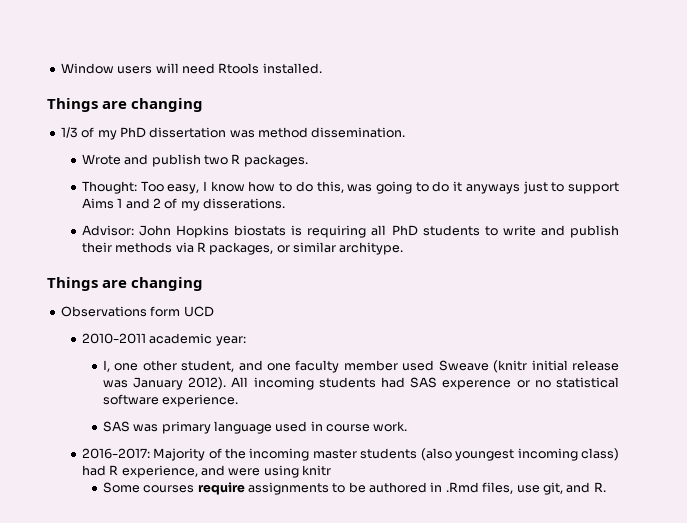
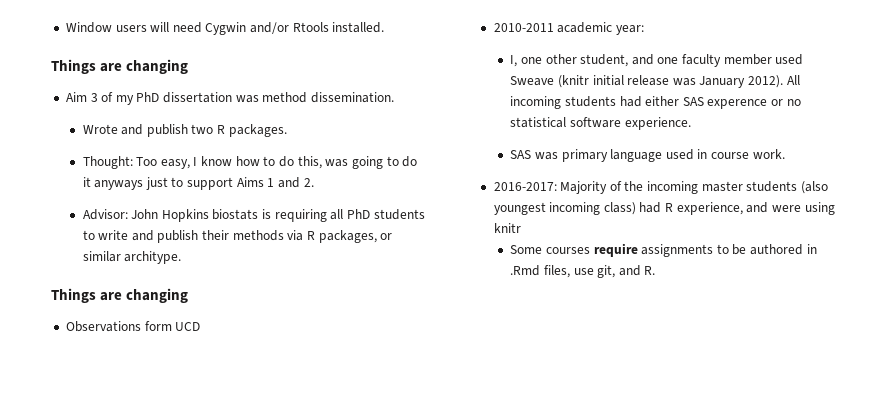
- Window users will need Rtools installed.
+ Window users will need Cygwin and/or Rtools installed.
- 1/3 of my PhD dissertation was method dissemination.
+ Aim 3 of my PhD dissertation was method dissemination.
- Thought: Too easy, I know how to do this, was going to do it anyways just to support Aims 1 and 2 of my disserations.
+ Thought: Too easy, I know how to do this, was going to do it anyways just to support Aims 1 and 2.
- All incoming students had SAS experence or no statistical software experience.
+ All incoming students had either SAS experence or no statistical software experience.

